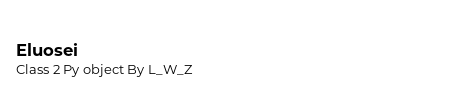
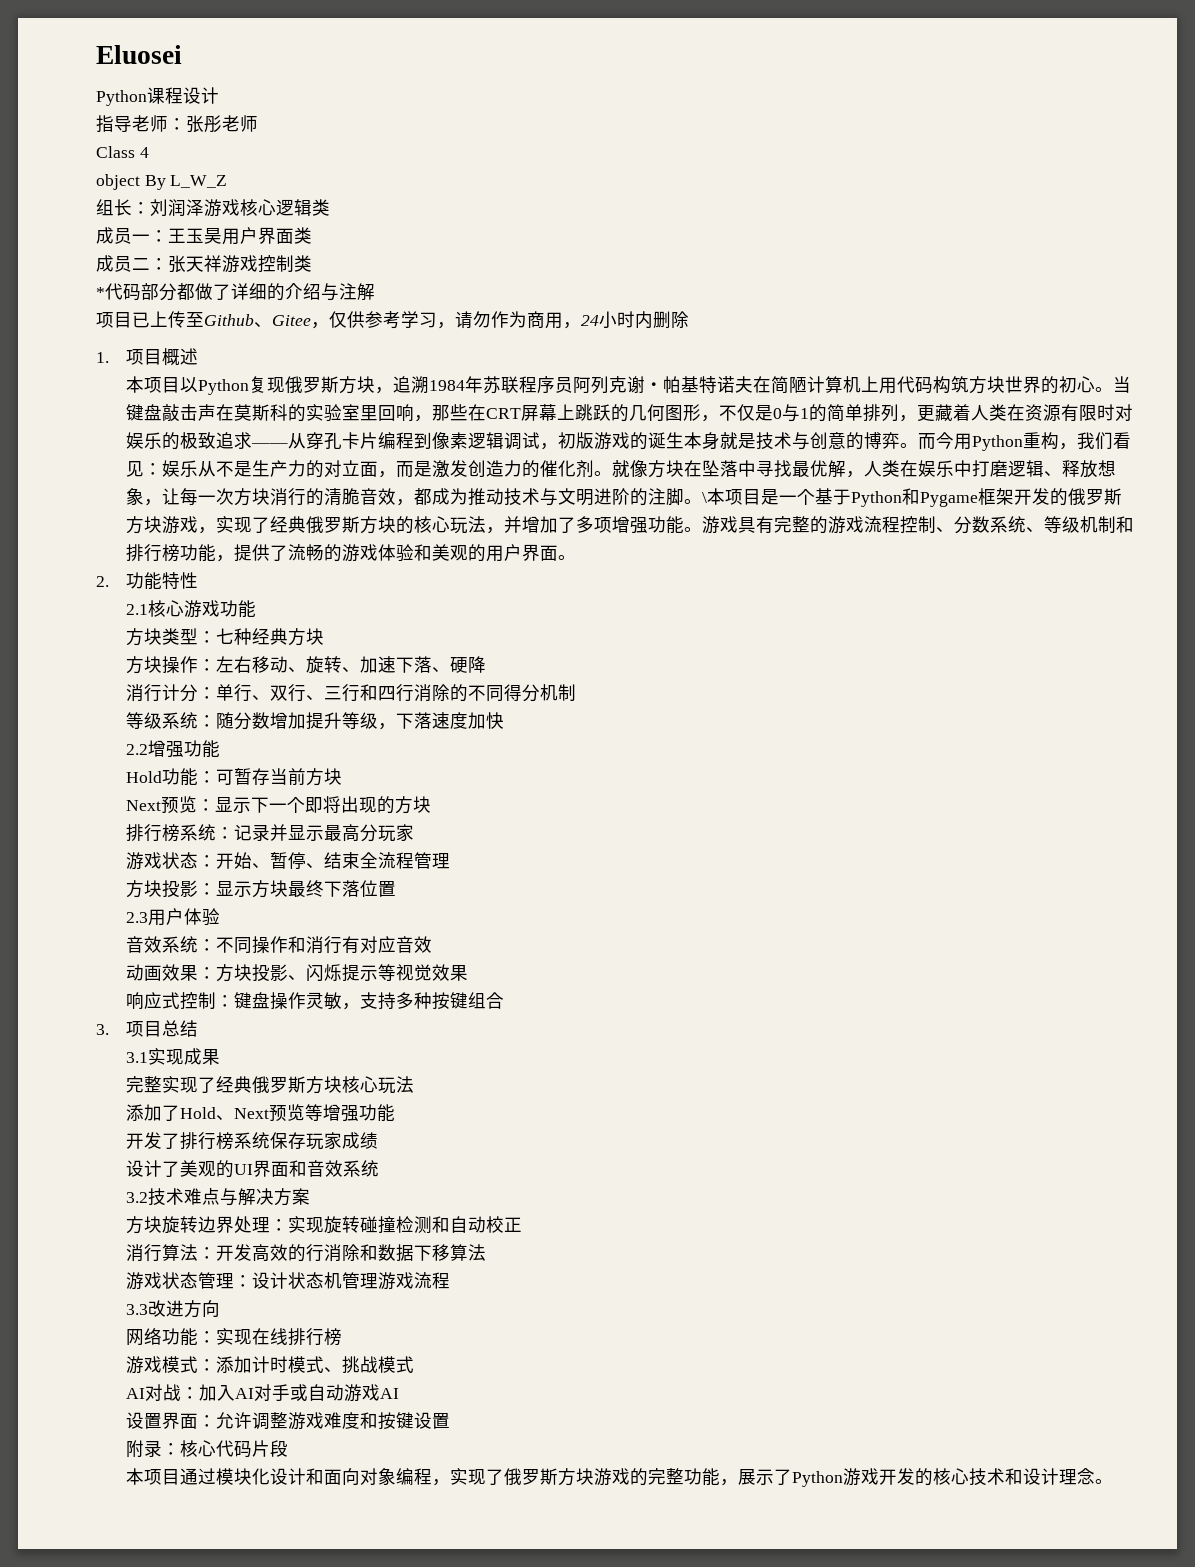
+ Python课程设计
+ 指导老师：张彤老师
- Class 2 Py object By L_W_Z
+ Class 4
+ object By L_W_Z
+ 组长：刘润泽游戏核心逻辑类
+ 成员一：王玉昊用户界面类
+ 成员二：张天祥游戏控制类
+ *代码部分都做了详细的介绍与注解
+ 项目已上传至Github、Gitee，仅供参考学习，请勿作为商用，24小时内删除
+ 1.项目概述
+ 本项目以Python复现俄罗斯方块，追溯1984年苏联程序员阿列克谢・帕基特诺夫在简陋计算机上用代码构筑方块世界的初心。当键盘敲击声在莫斯科的实验室里回响，那些在CRT屏幕上跳跃的几何图形，不仅是0与1的简单排列，更藏着人类在资源有限时对娱乐的极致追求——从穿孔卡片编程到像素逻辑调试，初版游戏的诞生本身就是技术与创意的博弈。而今用Python重构，我们看见：娱乐从不是生产力的对立面，而是激发创造力的催化剂。就像方块在坠落中寻找最优解，人类在娱乐中打磨逻辑、释放想象，让每一次方块消行的清脆音效，都成为推动技术与文明进阶的注脚。\本项目是一个基于Python和Pygame框架开发的俄罗斯方块游戏，实现了经典俄罗斯方块的核心玩法，并增加了多项增强功能。游戏具有完整的游戏流程控制、分数系统、等级机制和排行榜功能，提供了流畅的游戏体验和美观的用户界面。
+ 2.功能特性
+ 2.1核心游戏功能
+ 方块类型：七种经典方块
+ 方块操作：左右移动、旋转、加速下落、硬降
+ 消行计分：单行、双行、三行和四行消除的不同得分机制
+ 等级系统：随分数增加提升等级，下落速度加快
+ 2.2增强功能
+ Hold功能：可暂存当前方块
+ Next预览：显示下一个即将出现的方块
+ 排行榜系统：记录并显示最高分玩家
+ 游戏状态：开始、暂停、结束全流程管理
+ 方块投影：显示方块最终下落位置
+ 2.3用户体验
+ 音效系统：不同操作和消行有对应音效
+ 动画效果：方块投影、闪烁提示等视觉效果
+ 响应式控制：键盘操作灵敏，支持多种按键组合
+ 3.项目总结
+ 3.1实现成果
+ 完整实现了经典俄罗斯方块核心玩法
+ 添加了Hold、Next预览等增强功能
+ 开发了排行榜系统保存玩家成绩
+ 设计了美观的UI界面和音效系统
+ 3.2技术难点与解决方案
+ 方块旋转边界处理：实现旋转碰撞检测和自动校正
+ 消行算法：开发高效的行消除和数据下移算法
+ 游戏状态管理：设计状态机管理游戏流程
+ 3.3改进方向
+ 网络功能：实现在线排行榜
+ 游戏模式：添加计时模式、挑战模式
+ AI对战：加入AI对手或自动游戏AI
+ 设置界面：允许调整游戏难度和按键设置
+ 附录：核心代码片段
+ 本项目通过模块化设计和面向对象编程，实现了俄罗斯方块游戏的完整功能，展示了Python游戏开发的核心技术和设计理念。

